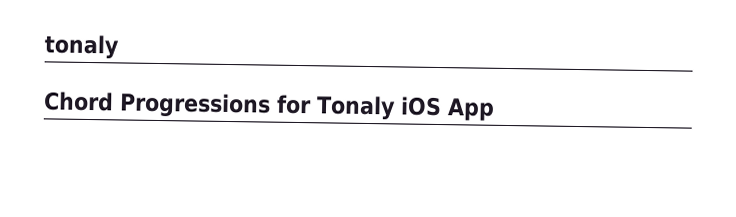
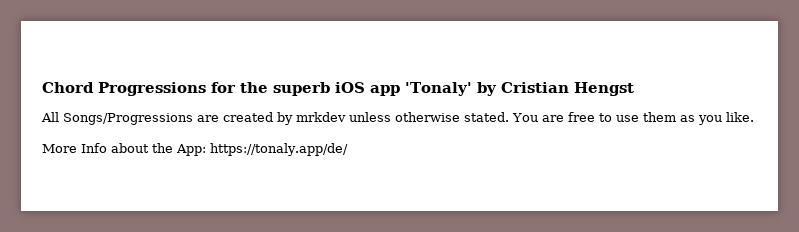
- tonaly
- Chord Progressions for Tonaly iOS App
+ Chord Progressions for the superb iOS app 'Tonaly' by Cristian Hengst
+ All Songs/Progressions are created by mrkdev unless otherwise stated. You are free to use them as you like.
+ More Info about the App: https://tonaly.app/de/

